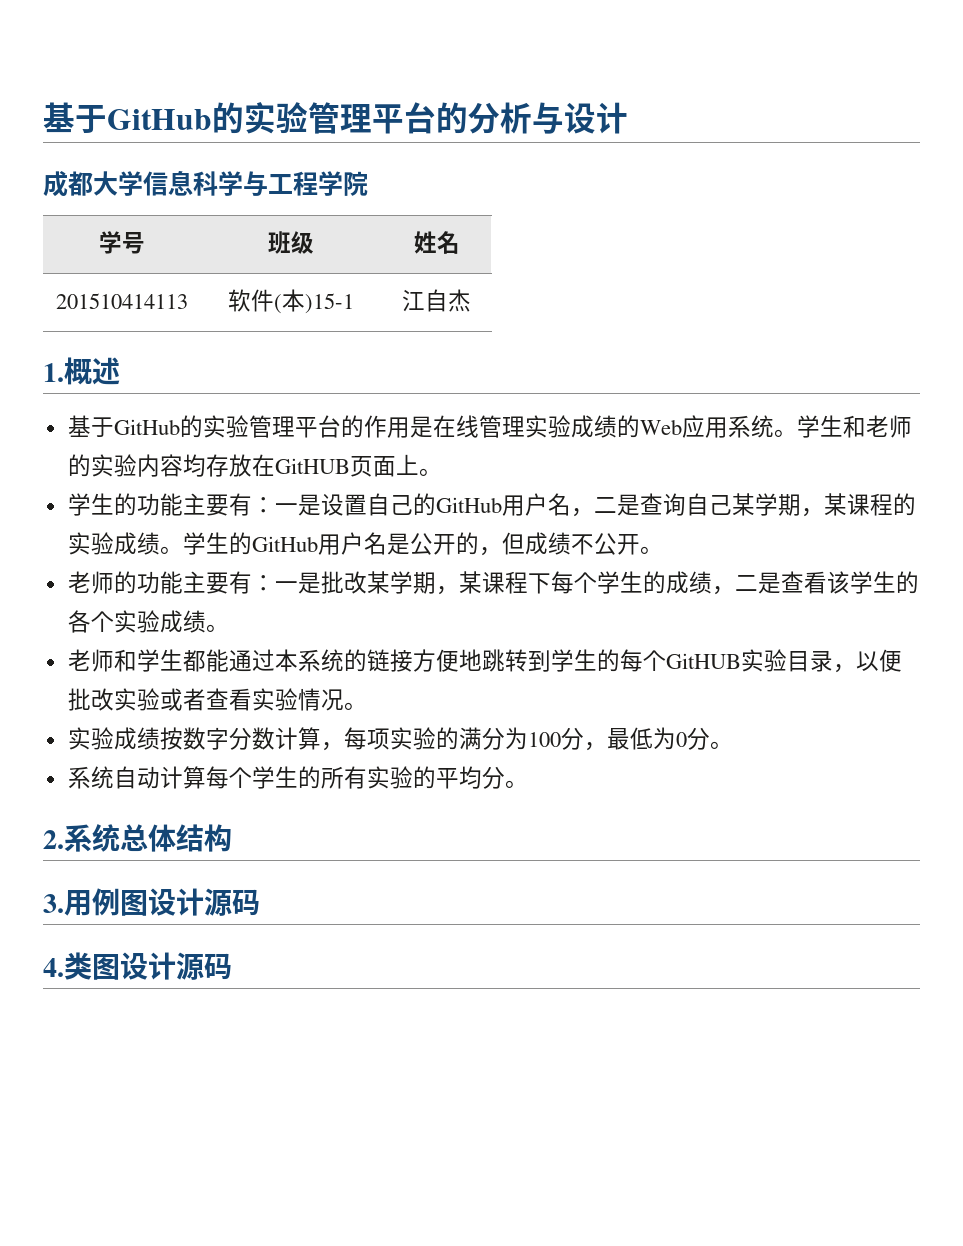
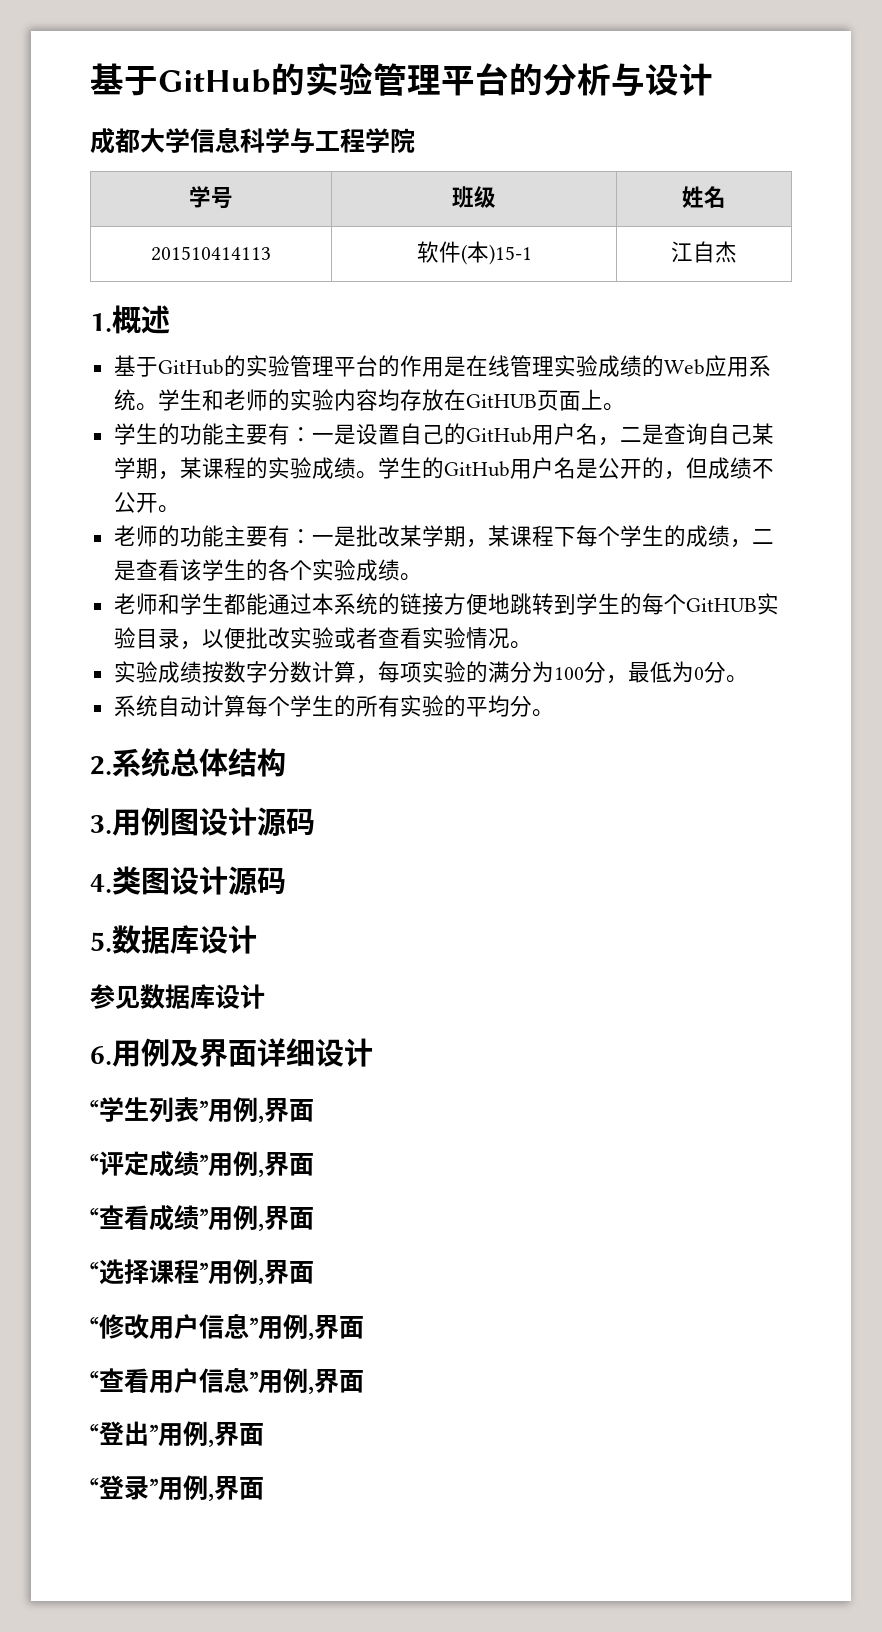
+ 5.数据库设计
+ 参见数据库设计
+ 6.用例及界面详细设计
+ “学生列表”用例,界面
+ “评定成绩”用例,界面
+ “查看成绩”用例,界面
+ “选择课程”用例,界面
+ “修改用户信息”用例,界面
+ “查看用户信息”用例,界面
+ “登出”用例,界面
+ “登录”用例,界面

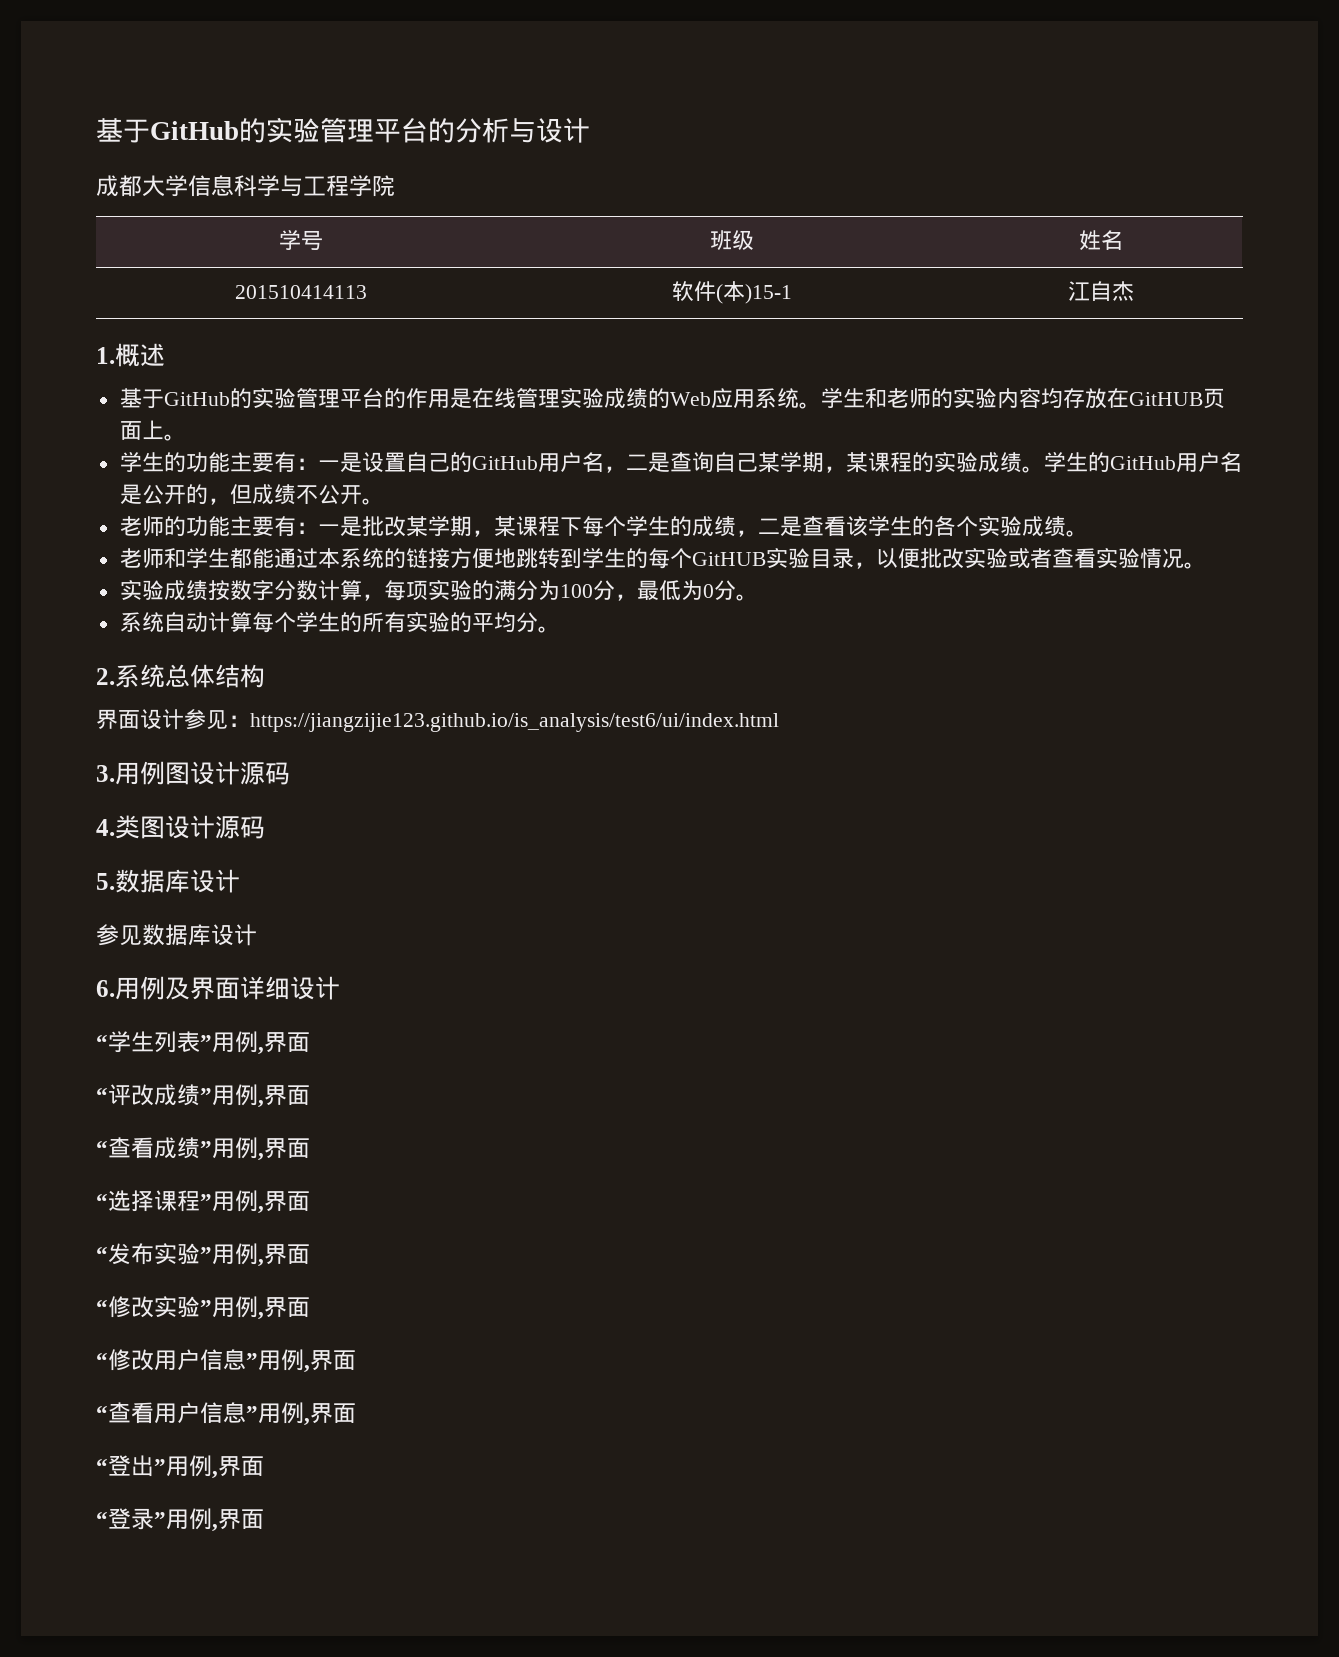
+ 界面设计参见：https://jiangzijie123.github.io/is_analysis/test6/ui/index.html
- “评定成绩”用例,界面
+ “评改成绩”用例,界面
+ “发布实验”用例,界面
+ “修改实验”用例,界面

